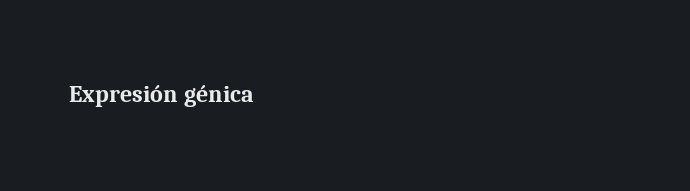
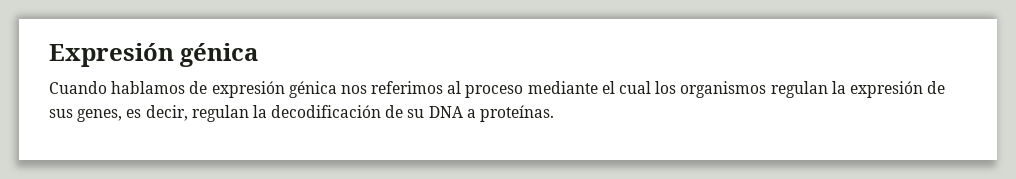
+ Cuando hablamos de expresión génica nos referimos al proceso mediante el cual los organismos regulan la expresión de sus genes, es decir, regulan la decodificación de su DNA a proteínas.

